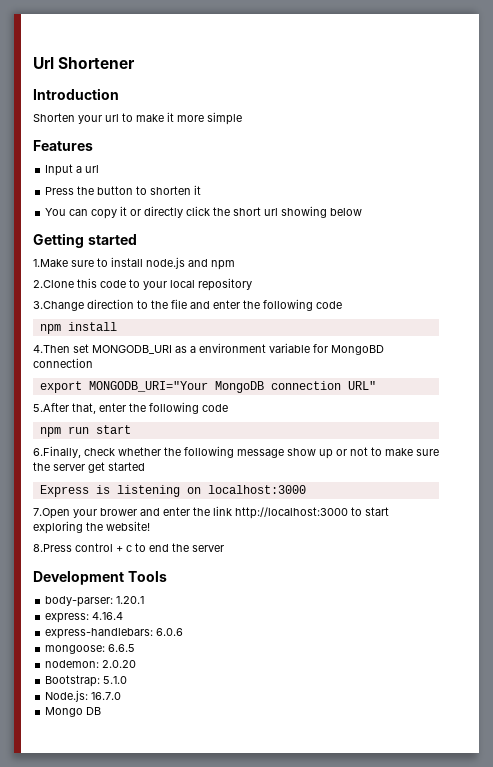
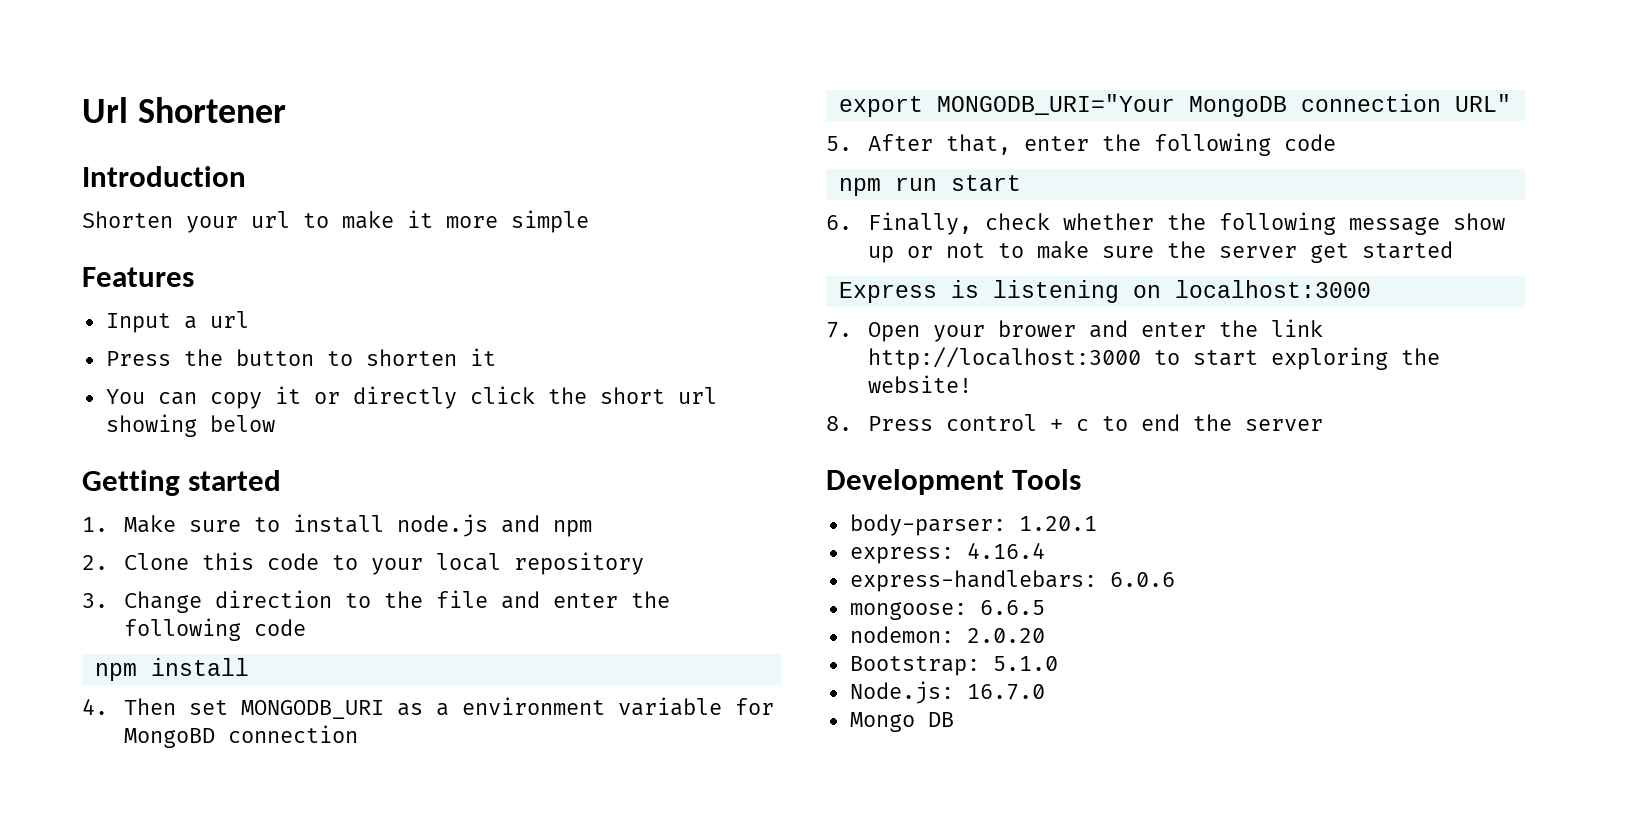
- 1.Make sure to install node.js and npm
+ 1. Make sure to install node.js and npm
- 2.Clone this code to your local repository
+ 2. Clone this code to your local repository
- 3.Change direction to the file and enter the following code
+ 3. Change direction to the file and enter the following code
- 4.Then set MONGODB_URI as a environment variable for MongoBD connection
+ 4. Then set MONGODB_URI as a environment variable for MongoBD connection
- 5.After that, enter the following code
+ 5. After that, enter the following code
- 6.Finally, check whether the following message show up or not to make sure the server get started
+ 6. Finally, check whether the following message show up or not to make sure the server get started
- 7.Open your brower and enter the link http://localhost:3000 to start exploring the website!
+ 7. Open your brower and enter the link http://localhost:3000 to start exploring the website!
- 8.Press control + c to end the server
+ 8. Press control + c to end the server

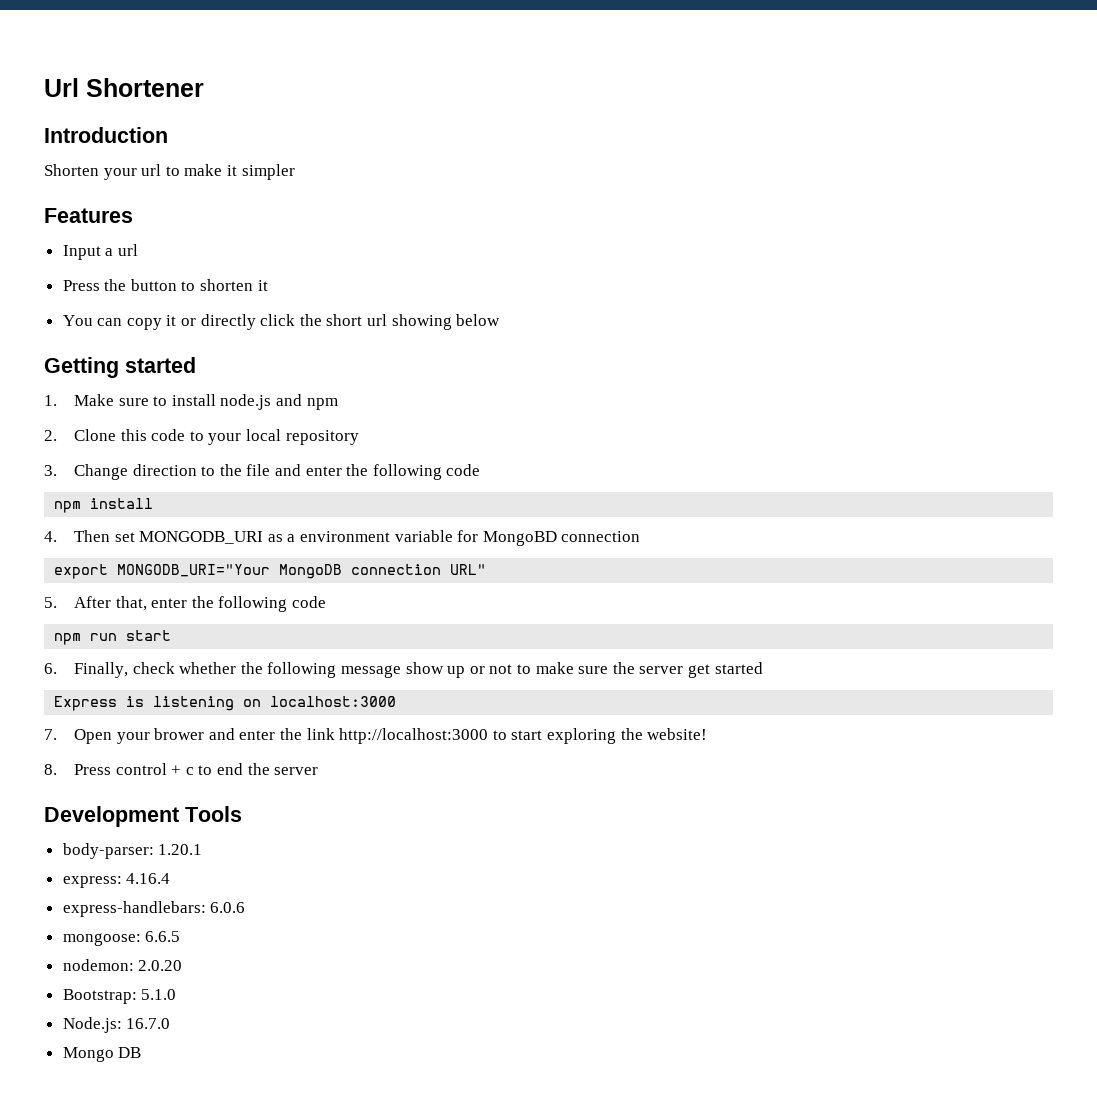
- Shorten your url to make it more simple
+ Shorten your url to make it simpler

